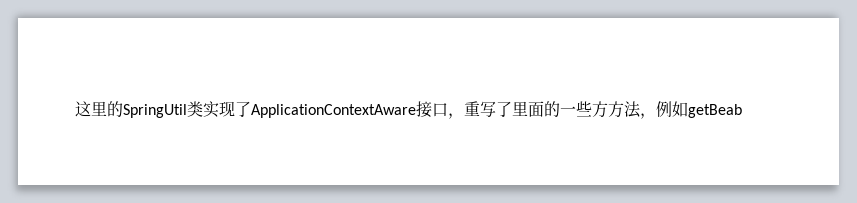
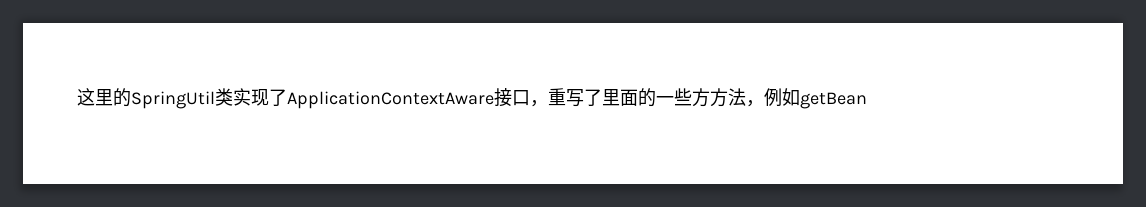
- 这里的SpringUtil类实现了ApplicationContextAware接口，重写了里面的一些方方法，例如getBeab
+ 这里的SpringUtil类实现了ApplicationContextAware接口，重写了里面的一些方方法，例如getBean

